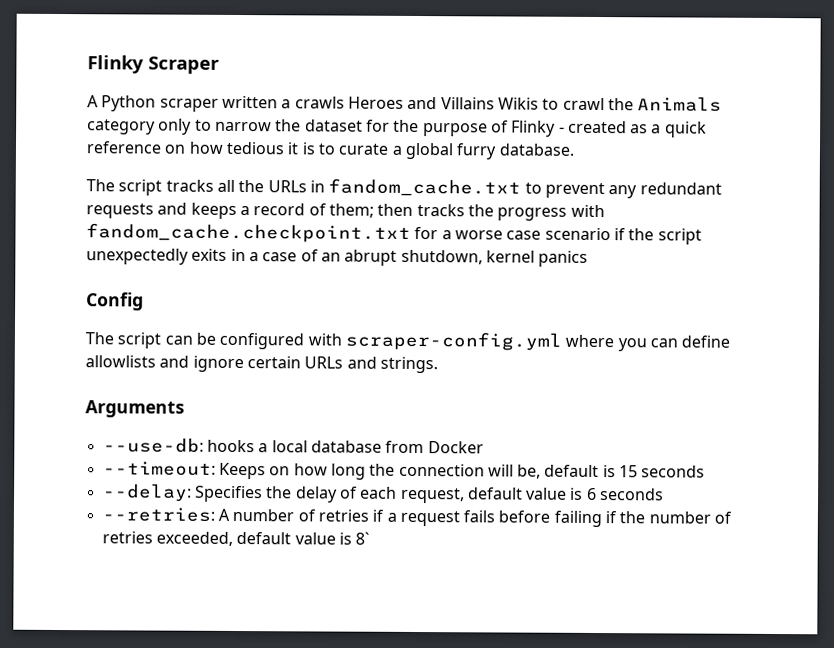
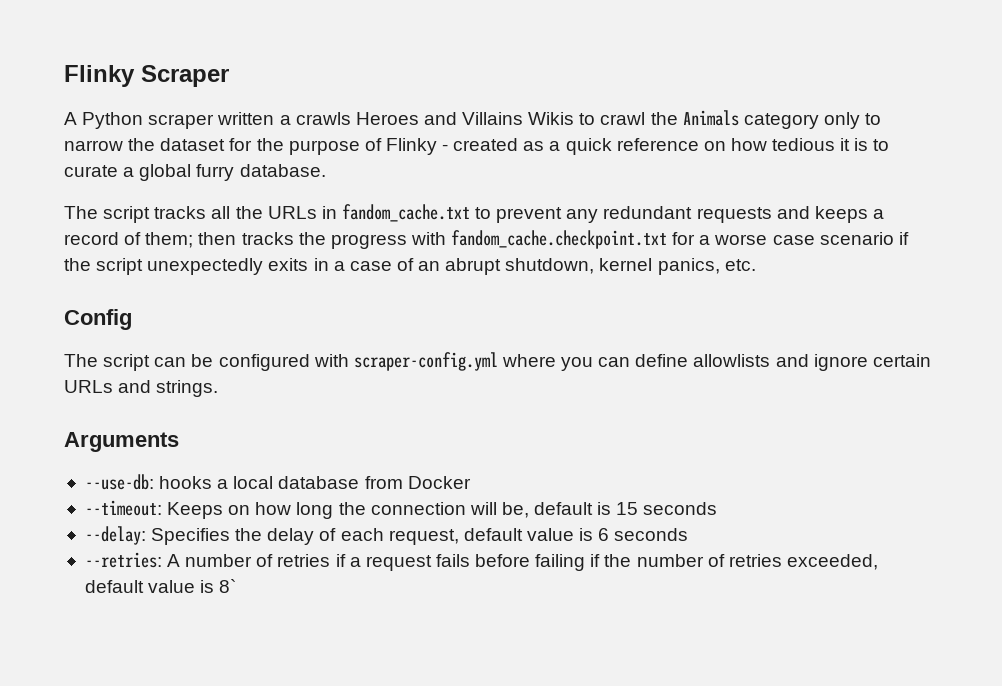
- The script tracks all the URLs in fandom_cache.txt to prevent any redundant requests and keeps a record of them; then tracks the progress with fandom_cache.checkpoint.txt for a worse case scenario if the script unexpectedly exits in a case of an abrupt shutdown, kernel panics
+ The script tracks all the URLs in fandom_cache.txt to prevent any redundant requests and keeps a record of them; then tracks the progress with fandom_cache.checkpoint.txt for a worse case scenario if the script unexpectedly exits in a case of an abrupt shutdown, kernel panics, etc.

